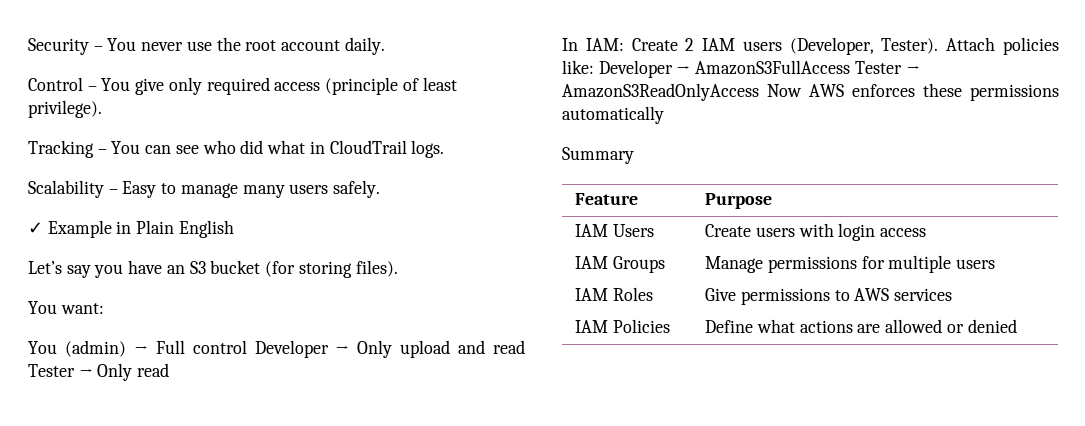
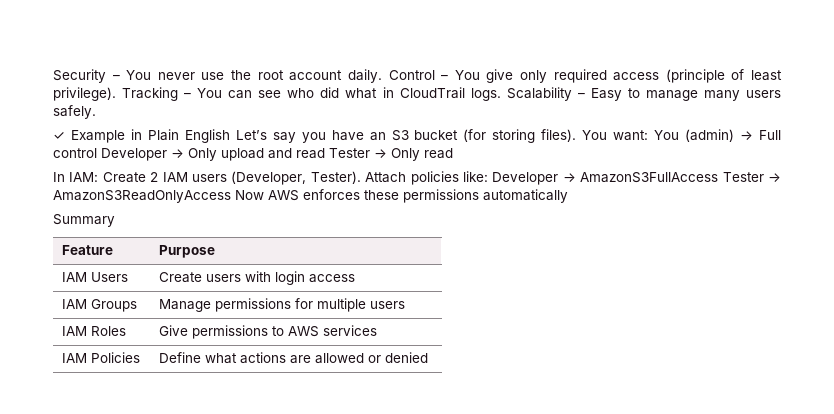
- Security – You never use the root account daily.
- Control – You give only required access (principle of least privilege).
- Tracking – You can see who did what in CloudTrail logs.
- Scalability – Easy to manage many users safely.
+ Security – You never use the root account daily. Control – You give only required access (principle of least privilege). Tracking – You can see who did what in CloudTrail logs. Scalability – Easy to manage many users safely.
- ✓ Example in Plain English
- Let’s say you have an S3 bucket (for storing files).
- You want:
- You (admin) → Full control Developer → Only upload and read Tester → Only read
+ ✓ Example in Plain English Let’s say you have an S3 bucket (for storing files). You want: You (admin) → Full control Developer → Only upload and read Tester → Only read

